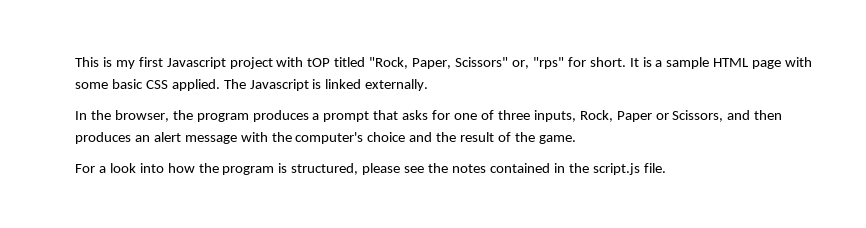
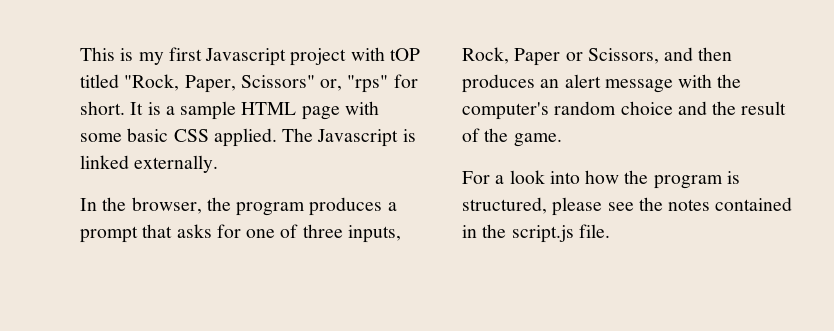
- In the browser, the program produces a prompt that asks for one of three inputs, Rock, Paper or Scissors, and then produces an alert message with the computer's choice and the result of the game.
+ In the browser, the program produces a prompt that asks for one of three inputs, Rock, Paper or Scissors, and then produces an alert message with the computer's random choice and the result of the game.

